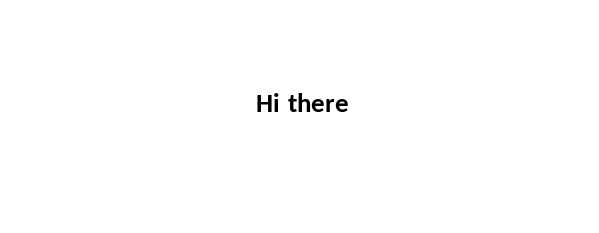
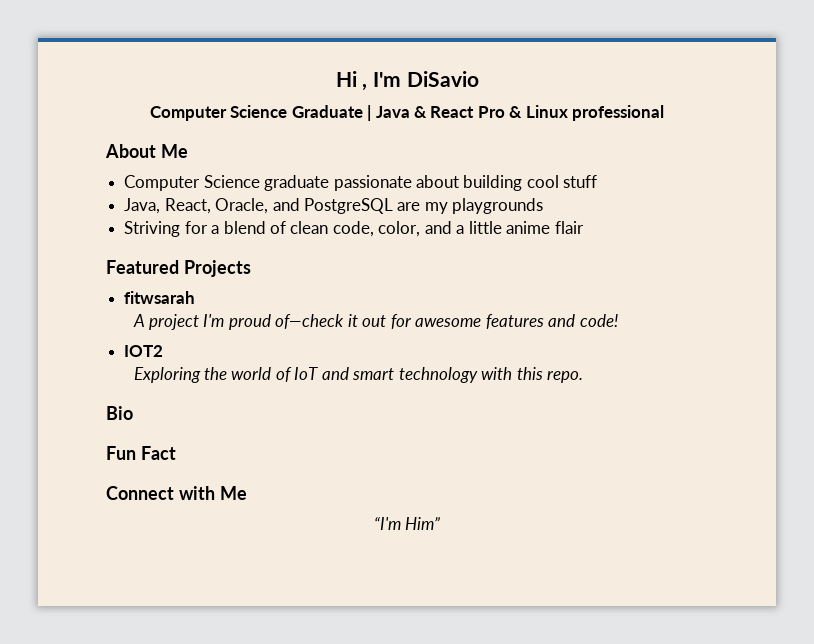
- Hi there
+ Hi , I'm DiSavio
+ Computer Science Graduate | Java & React Pro & Linux professional
+ About Me
+ Computer Science graduate passionate about building cool stuff
+ Java, React, Oracle, and PostgreSQL are my playgrounds
+ Striving for a blend of clean code, color, and a little anime flair
+ Featured Projects
+ fitwsarah
+ A project I'm proud of—check it out for awesome features and code!
+ IOT2
+ Exploring the world of IoT and smart technology with this repo.
+ Bio
+ Fun Fact
+ Connect with Me
+ “I'm Him”

